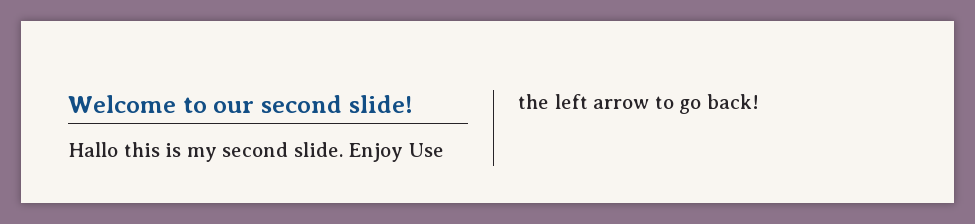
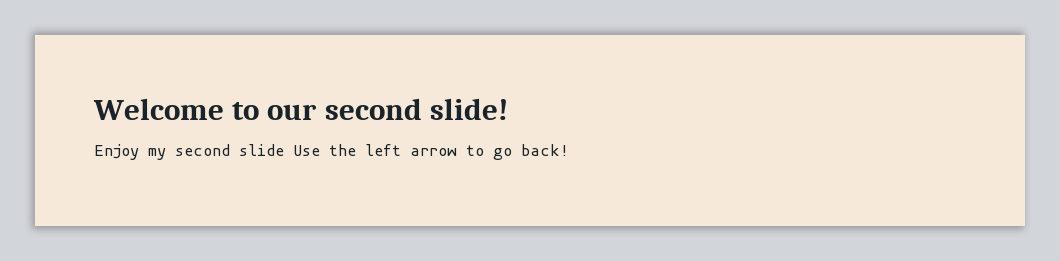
- Hallo this is my second slide. Enjoy Use the left arrow to go back!
+ Enjoy my second slide Use the left arrow to go back!

